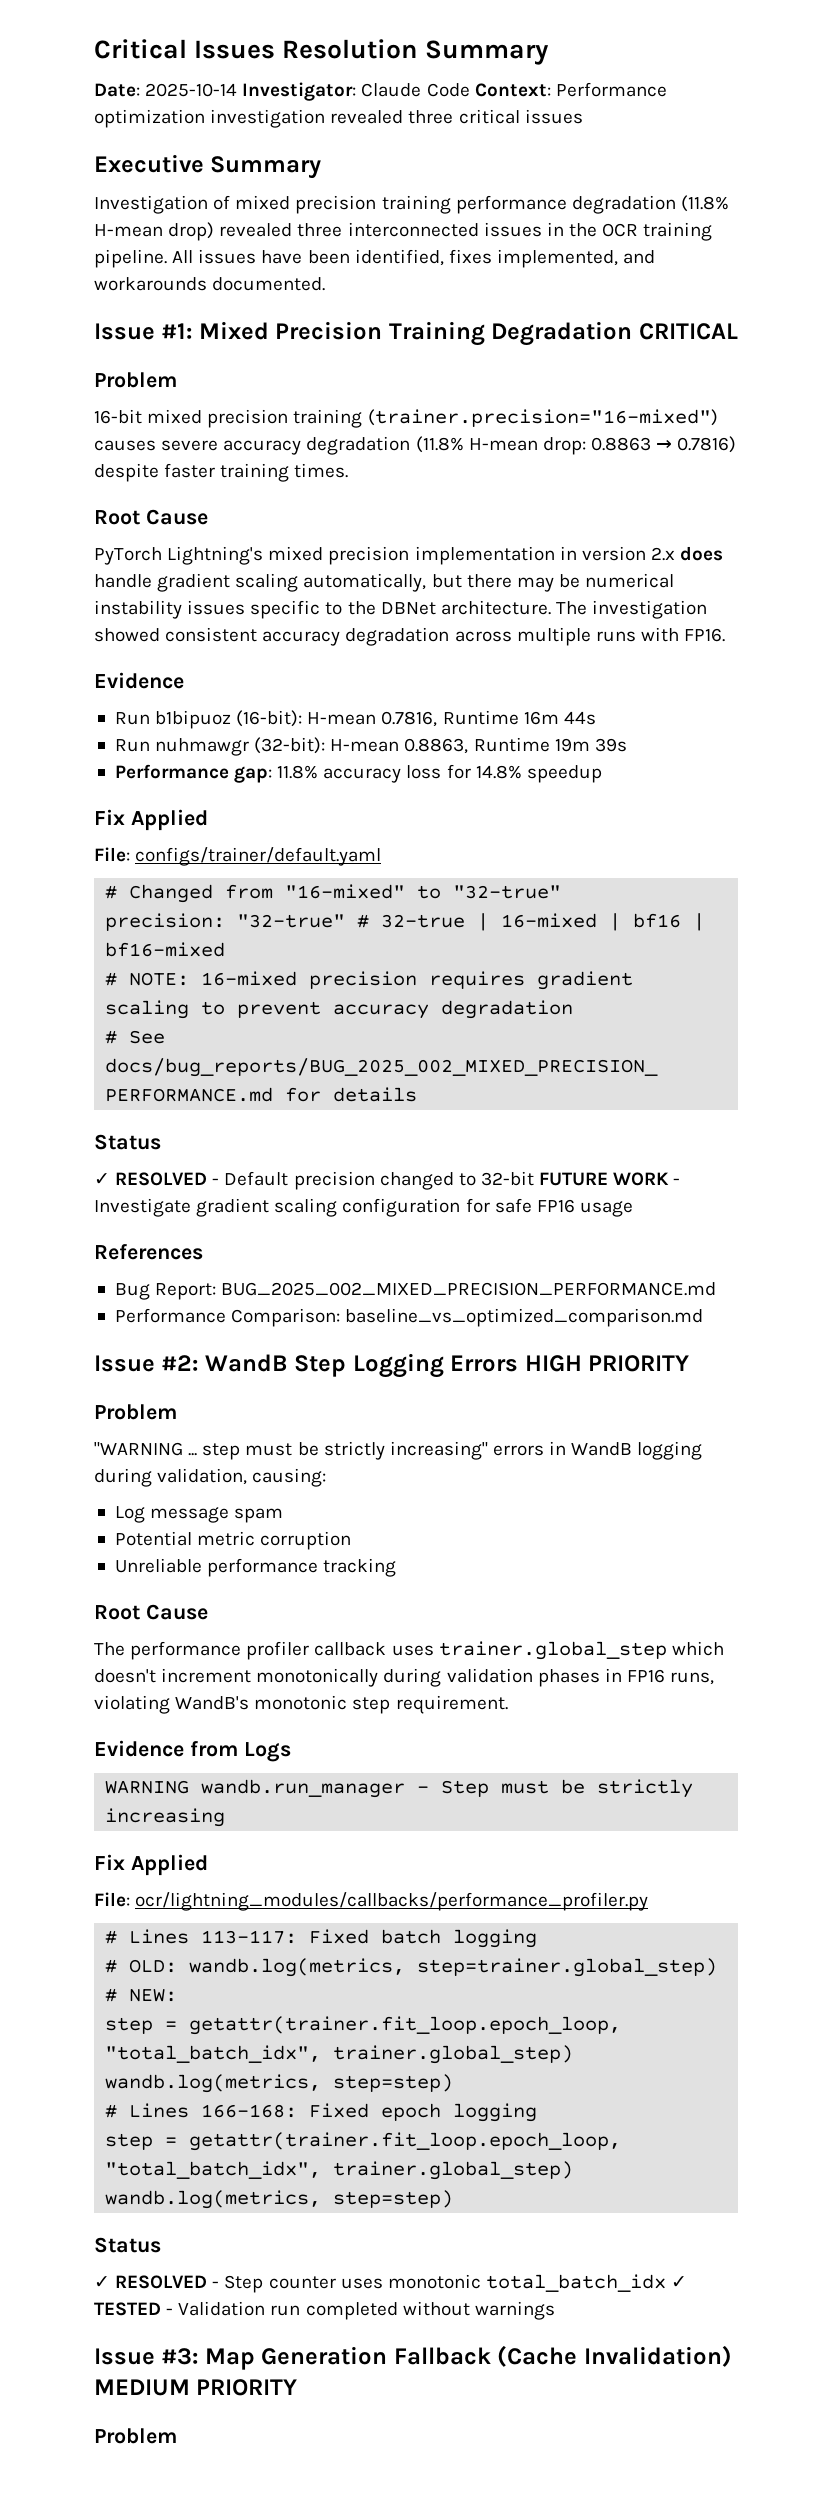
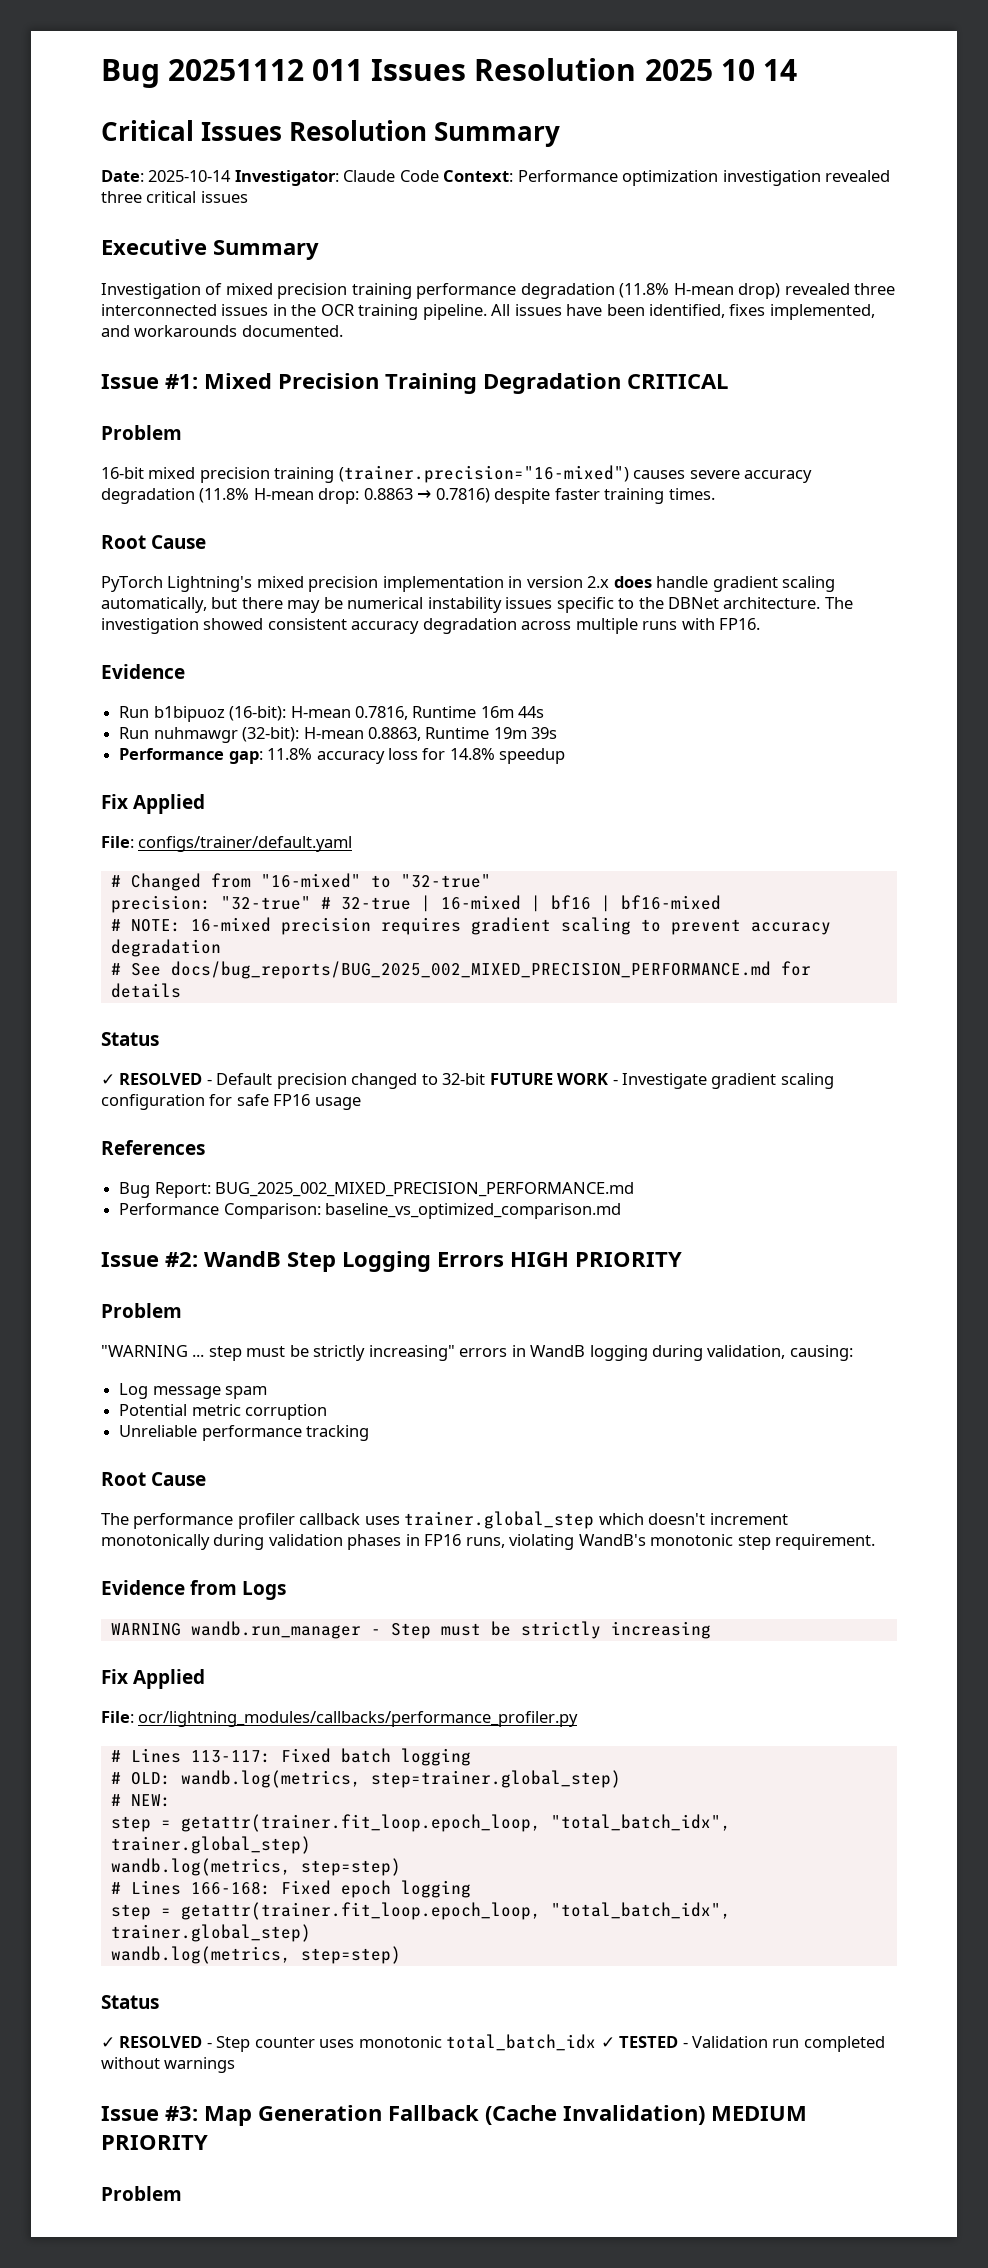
+ Bug 20251112 011 Issues Resolution 2025 10 14

